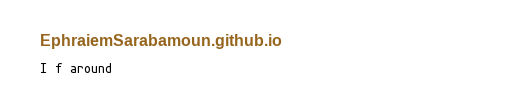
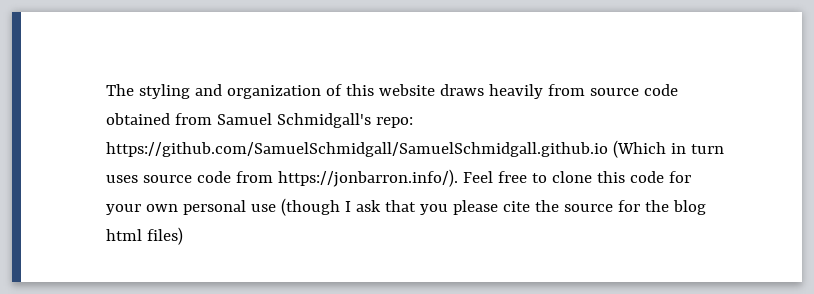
- EphraiemSarabamoun.github.io
- I f around
+ The styling and organization of this website draws heavily from source code obtained from Samuel Schmidgall's repo: https://github.com/SamuelSchmidgall/SamuelSchmidgall.github.io (Which in turn uses source code from https://jonbarron.info/). Feel free to clone this code for your own personal use (though I ask that you please cite the source for the blog html files)

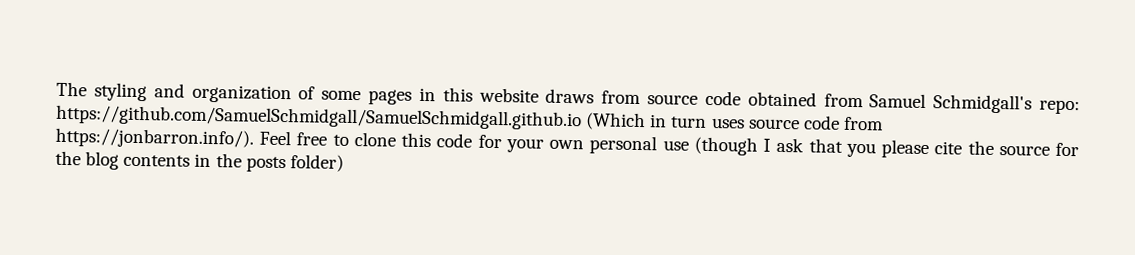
- The styling and organization of this website draws heavily from source code obtained from Samuel Schmidgall's repo: https://github.com/SamuelSchmidgall/SamuelSchmidgall.github.io (Which in turn uses source code from https://jonbarron.info/). Feel free to clone this code for your own personal use (though I ask that you please cite the source for the blog html files)
+ The styling and organization of some pages in this website draws from source code obtained from Samuel Schmidgall's repo: https://github.com/SamuelSchmidgall/SamuelSchmidgall.github.io (Which in turn uses source code from https://jonbarron.info/). Feel free to clone this code for your own personal use (though I ask that you please cite the source for the blog contents in the posts folder)

